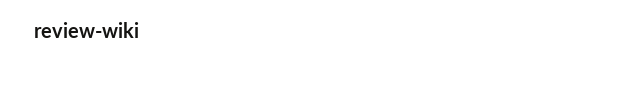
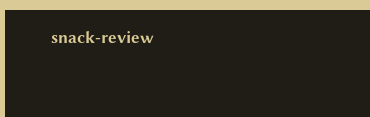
- review-wiki
+ snack-review

